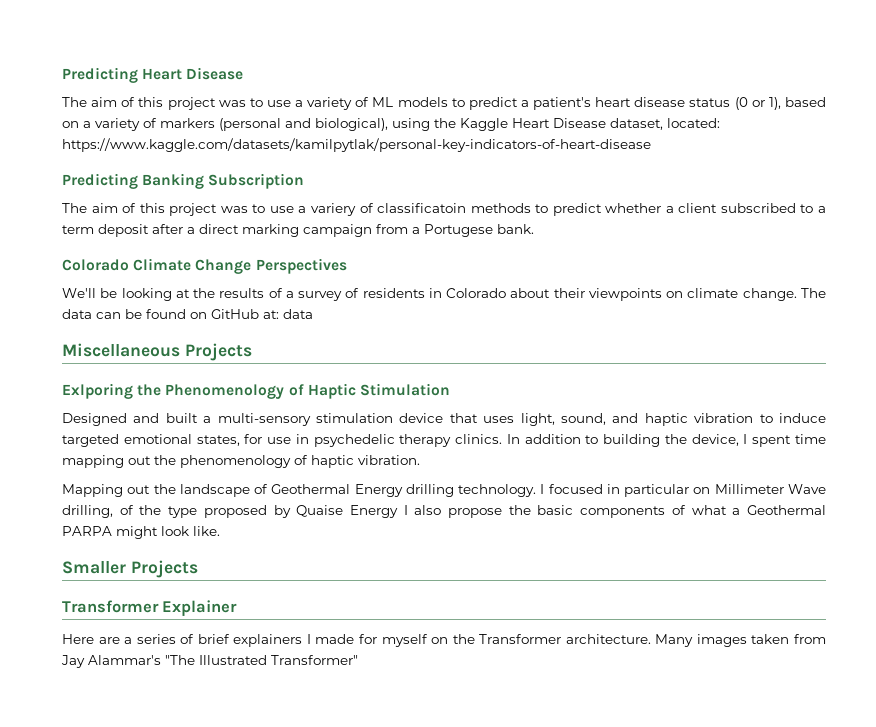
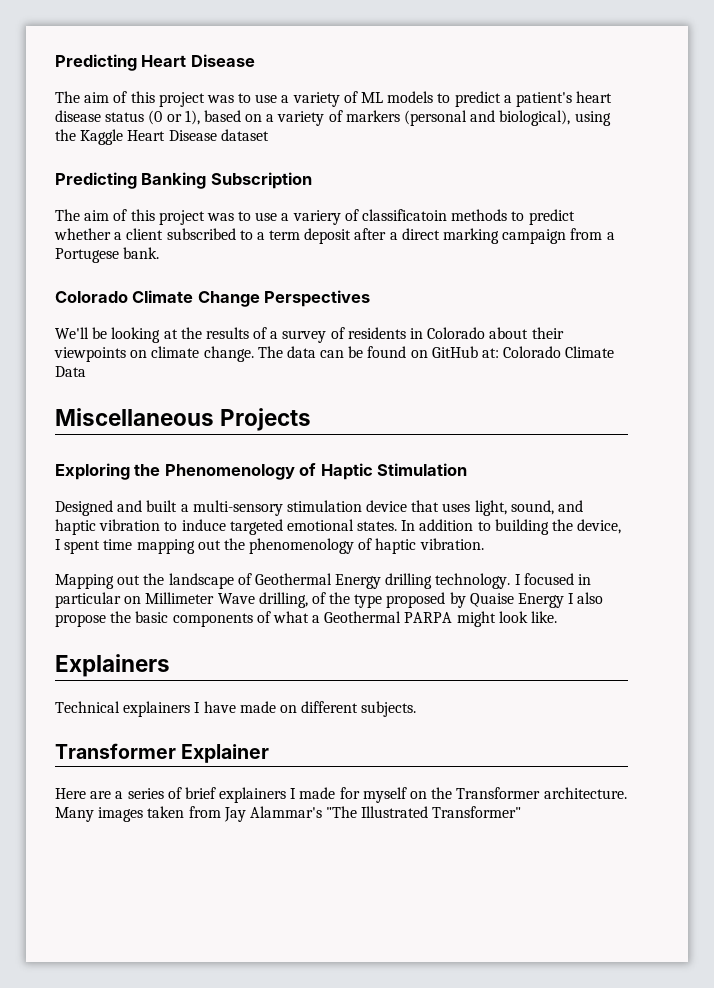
- The aim of this project was to use a variety of ML models to predict a patient's heart disease status (0 or 1), based on a variety of markers (personal and biological), using the Kaggle Heart Disease dataset, located: https://www.kaggle.com/datasets/kamilpytlak/personal-key-indicators-of-heart-disease
+ The aim of this project was to use a variety of ML models to predict a patient's heart disease status (0 or 1), based on a variety of markers (personal and biological), using the Kaggle Heart Disease dataset
- The data can be found on GitHub at: data
+ The data can be found on GitHub at: Colorado Climate Data
- Exlporing the Phenomenology of Haptic Stimulation
+ Exploring the Phenomenology of Haptic Stimulation
- Designed and built a multi-sensory stimulation device that uses light, sound, and haptic vibration to induce targeted emotional states, for use in psychedelic therapy clinics.
+ Designed and built a multi-sensory stimulation device that uses light, sound, and haptic vibration to induce targeted emotional states.
- Smaller Projects
+ Explainers
+ Technical explainers I have made on different subjects.

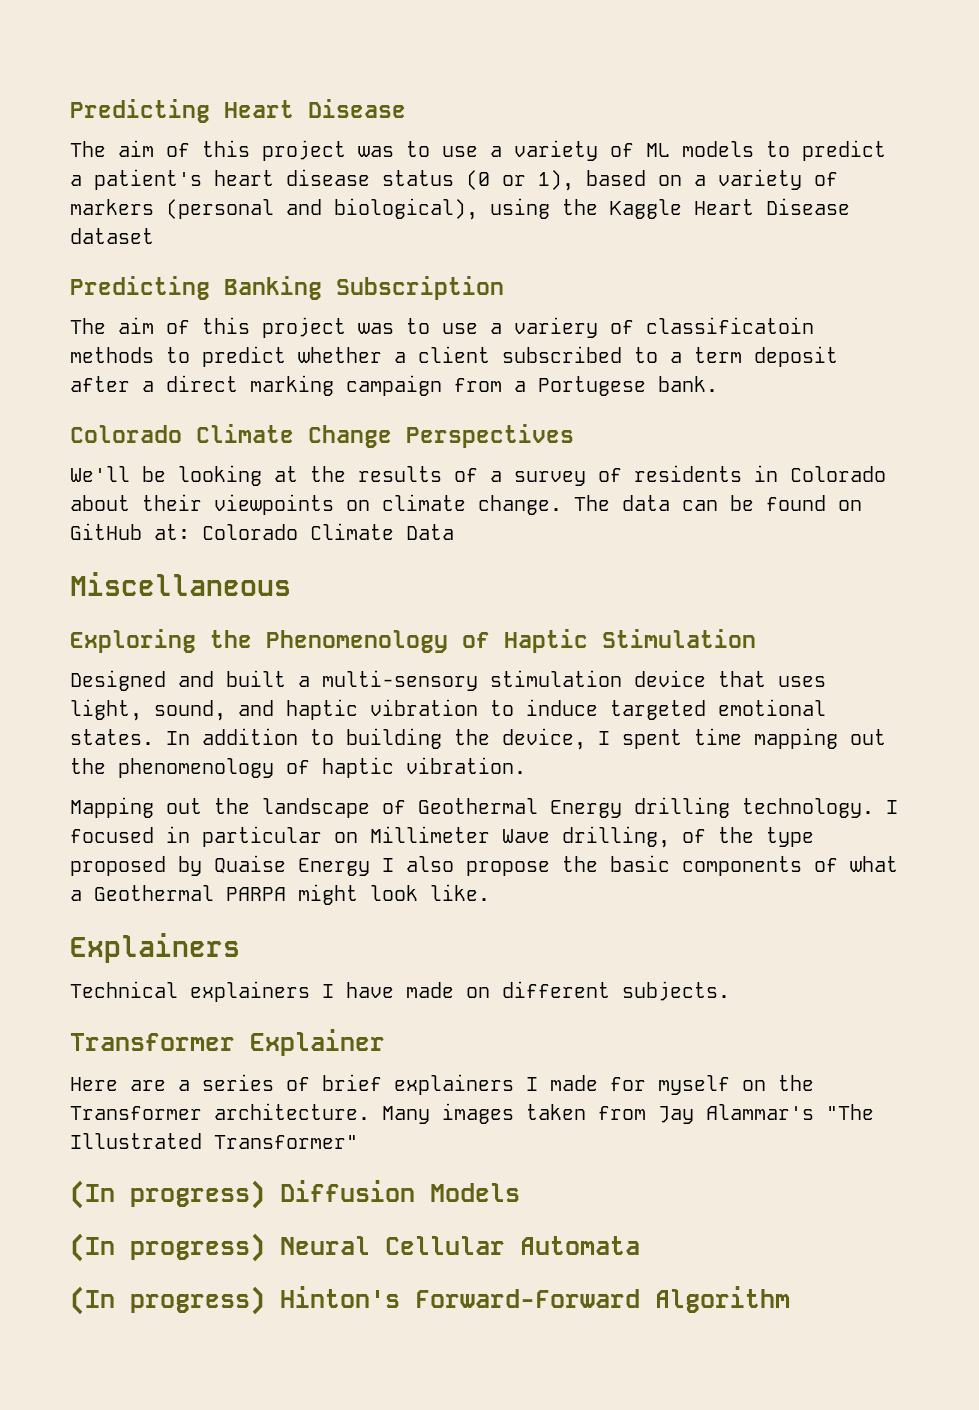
- Miscellaneous Projects
+ Miscellaneous
+ (In progress) Diffusion Models
+ (In progress) Neural Cellular Automata
+ (In progress) Hinton's Forward-Forward Algorithm

